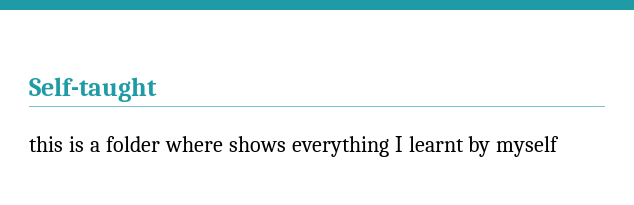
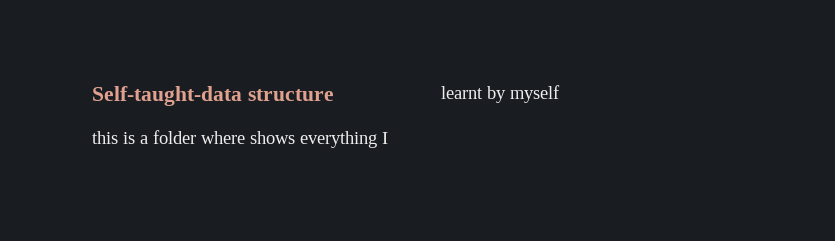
- Self-taught
+ Self-taught-data structure

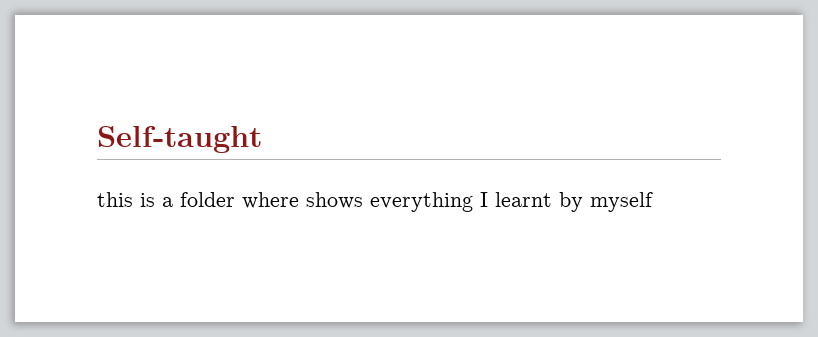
- Self-taught-data structure
+ Self-taught

